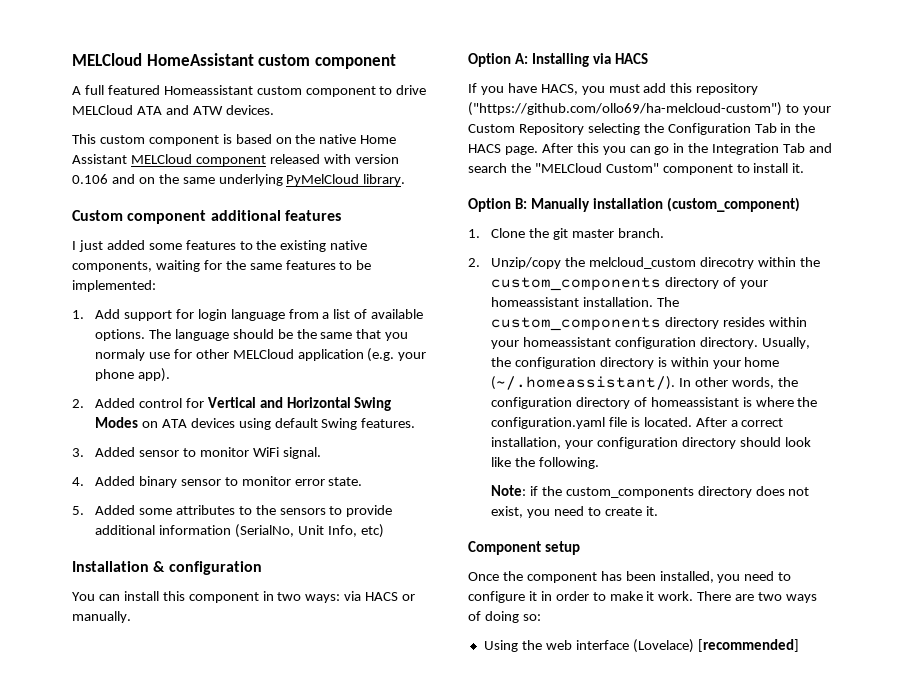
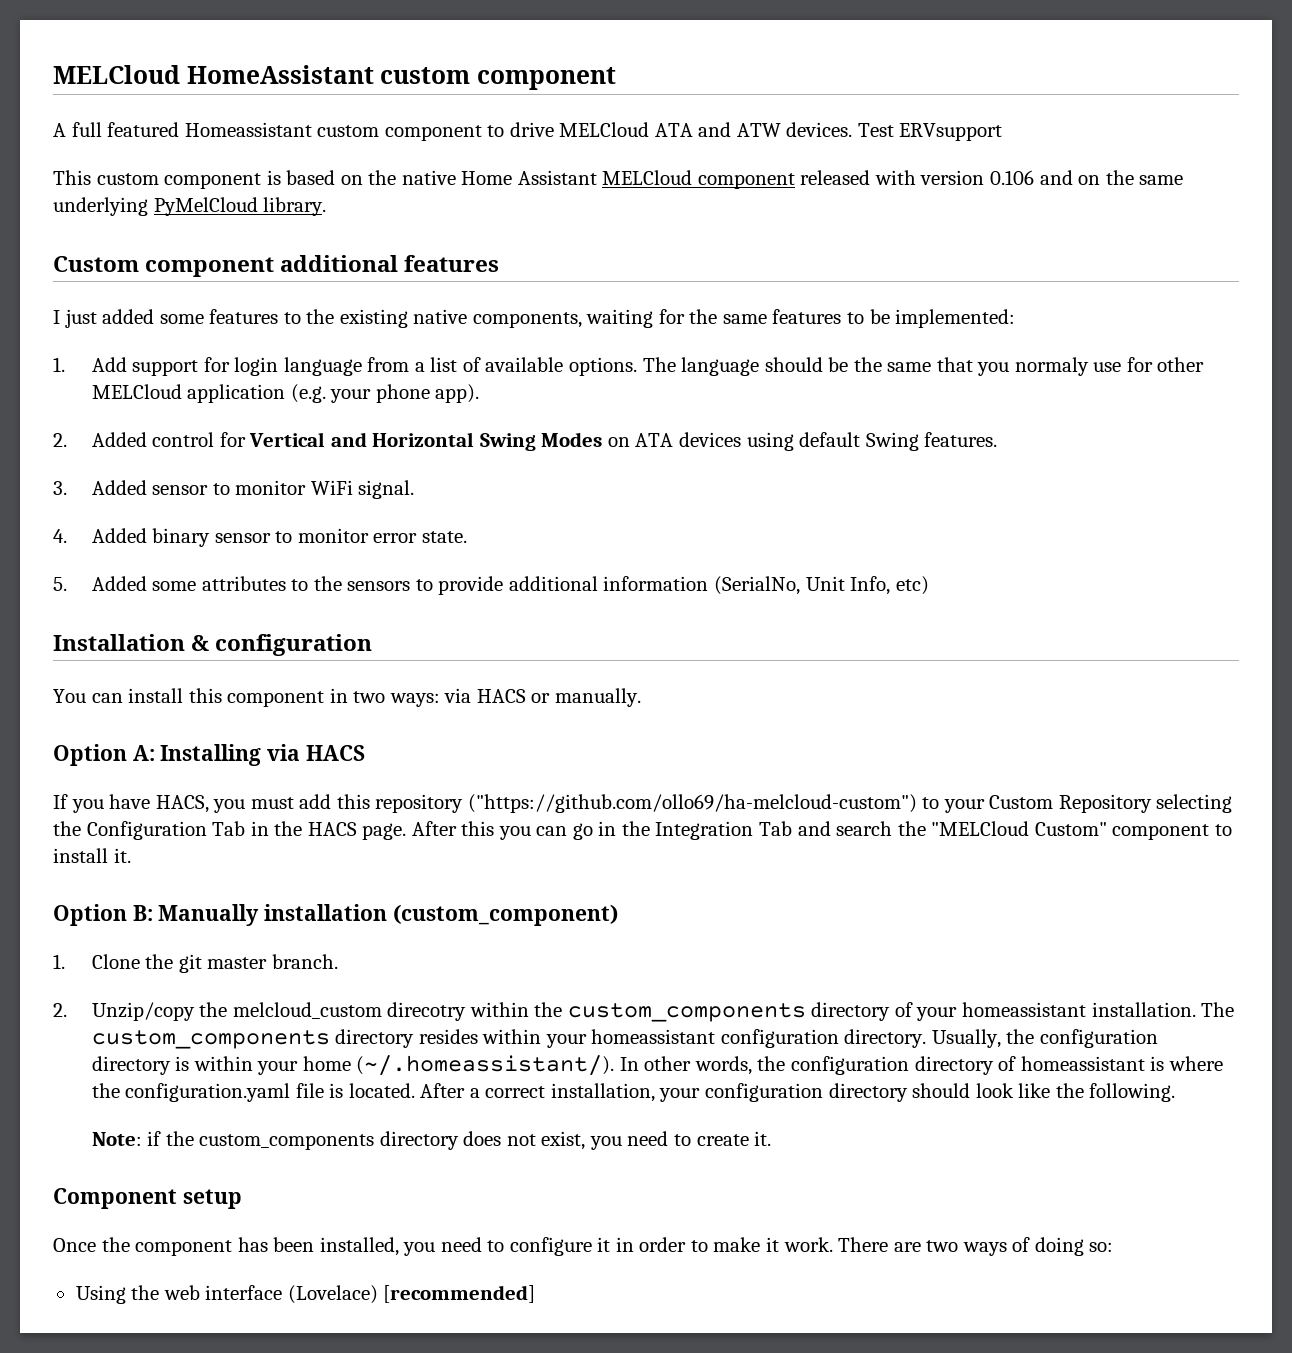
+ Test ERVsupport

